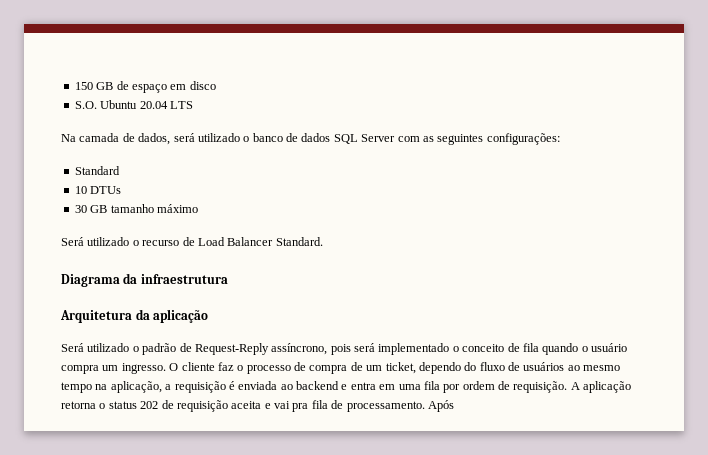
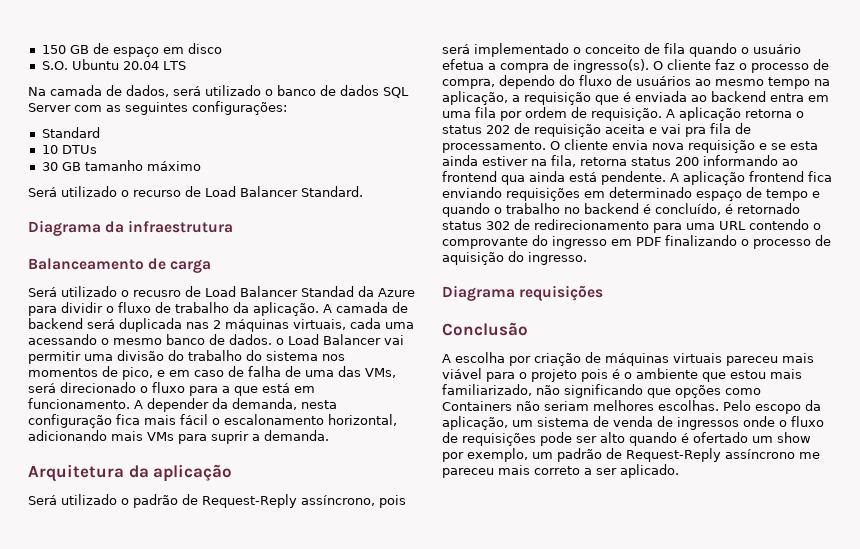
+ Balanceamento de carga
+ Será utilizado o recusro de Load Balancer Standad da Azure para dividir o fluxo de trabalho da aplicação. A camada de backend será duplicada nas 2 máquinas virtuais, cada uma acessando o mesmo banco de dados. o Load Balancer vai permitir uma divisão do trabalho do sistema nos momentos de pico, e em caso de falha de uma das VMs, será direcionado o fluxo para a que está em funcionamento. A depender da demanda, nesta configuração fica mais fácil o escalonamento horizontal, adicionando mais VMs para suprir a demanda.
- Será utilizado o padrão de Request-Reply assíncrono, pois será implementado o conceito de fila quando o usuário compra um ingresso.
+ Será utilizado o padrão de Request-Reply assíncrono, pois será implementado o conceito de fila quando o usuário efetua a compra de ingresso(s).
- O cliente faz o processo de compra de um ticket, dependo do fluxo de usuários ao mesmo tempo na aplicação, a requisição é enviada ao backend e entra em uma fila por ordem de requisição.
+ O cliente faz o processo de compra, dependo do fluxo de usuários ao mesmo tempo na aplicação, a requisição que é enviada ao backend entra em uma fila por ordem de requisição.
- Após
+ O cliente envia nova requisição e se esta ainda estiver na fila, retorna status 200 informando ao frontend qua ainda está pendente. A aplicação frontend fica enviando requisições em determinado espaço de tempo e quando o trabalho no backend é concluído, é retornado status 302 de redirecionamento para uma URL contendo o comprovante do ingresso em PDF finalizando o processo de aquisição do ingresso.
+ Diagrama requisições
+ Conclusão
+ A escolha por criação de máquinas virtuais pareceu mais viável para o projeto pois é o ambiente que estou mais familiarizado, não significando que opções como Containers não seriam melhores escolhas. Pelo escopo da aplicação, um sistema de venda de ingressos onde o fluxo de requisições pode ser alto quando é ofertado um show por exemplo, um padrão de Request-Reply assíncrono me pareceu mais correto a ser aplicado.

